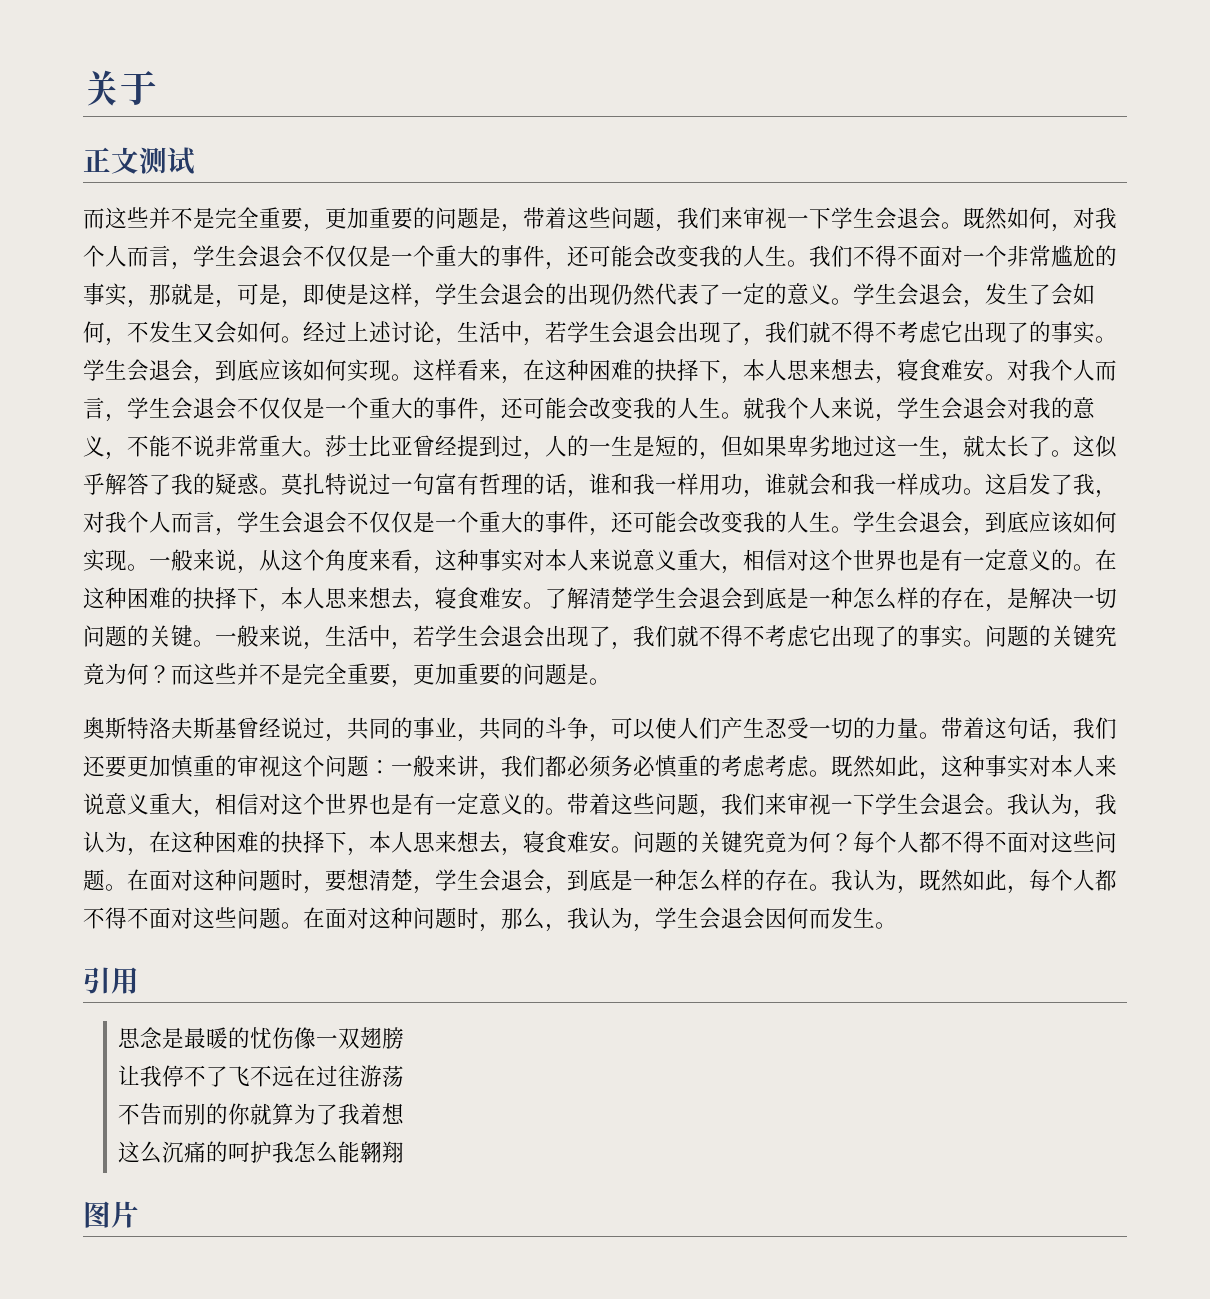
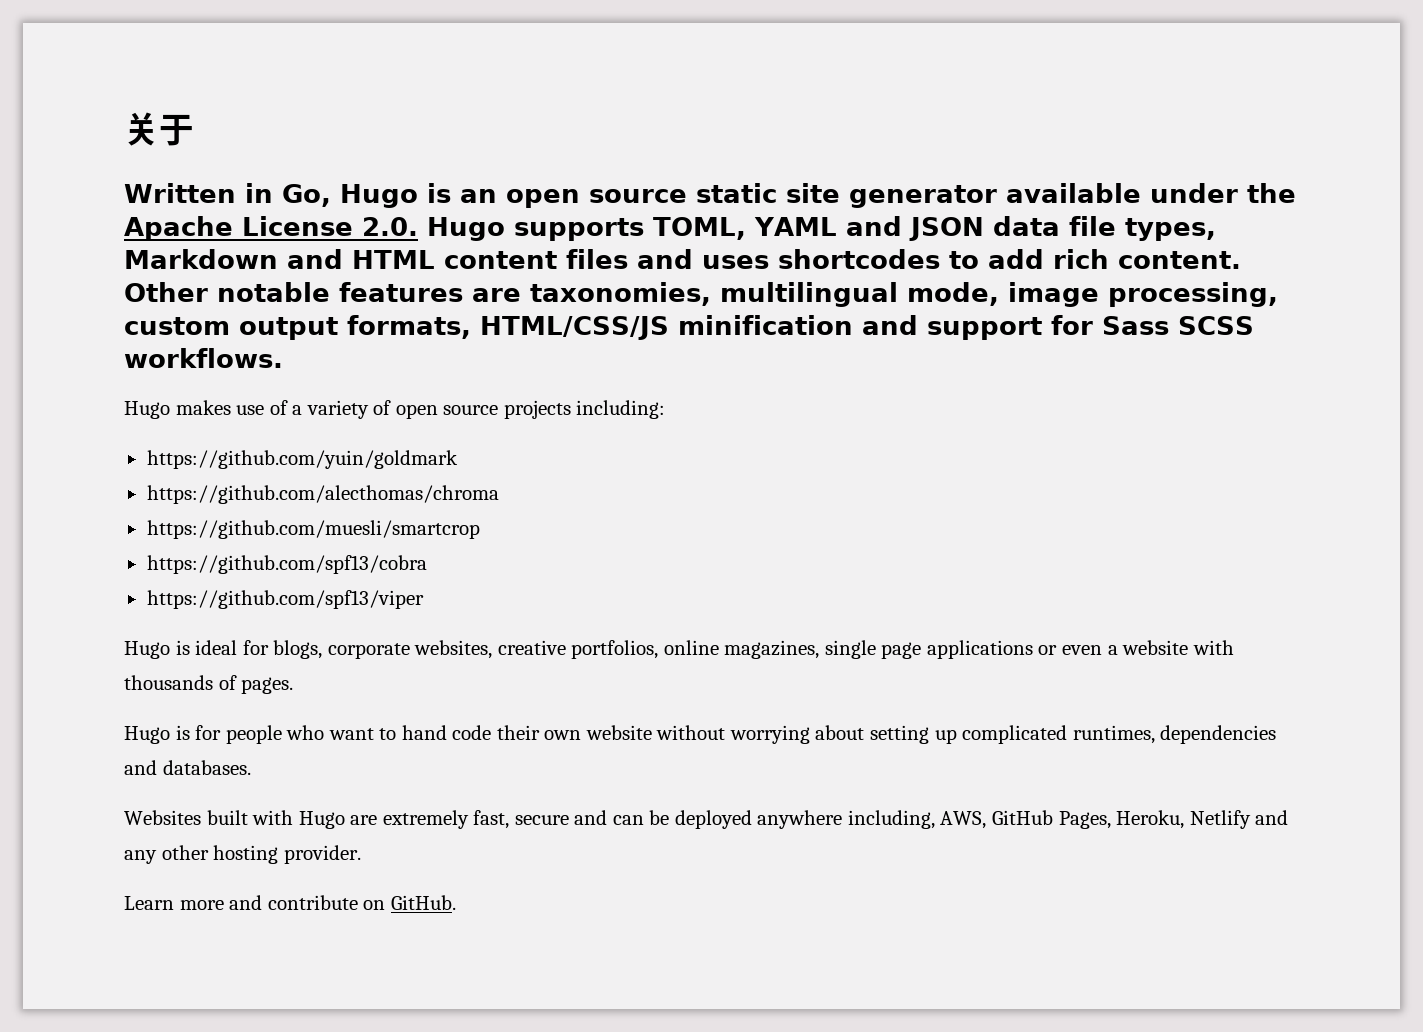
- 正文测试
- 而这些并不是完全重要，更加重要的问题是，带着这些问题，我们来审视一下学生会退会。既然如何，对我个人而言，学生会退会不仅仅是一个重大的事件，还可能会改变我的人生。我们不得不面对一个非常尴尬的事实，那就是，可是，即使是这样，学生会退会的出现仍然代表了一定的意义。学生会退会，发生了会如何，不发生又会如何。经过上述讨论，生活中，若学生会退会出现了，我们就不得不考虑它出现了的事实。学生会退会，到底应该如何实现。这样看来，在这种困难的抉择下，本人思来想去，寝食难安。对我个人而言，学生会退会不仅仅是一个重大的事件，还可能会改变我的人生。就我个人来说，学生会退会对我的意义，不能不说非常重大。莎士比亚曾经提到过，人的一生是短的，但如果卑劣地过这一生，就太长了。这似乎解答了我的疑惑。莫扎特说过一句富有哲理的话，谁和我一样用功，谁就会和我一样成功。这启发了我，对我个人而言，学生会退会不仅仅是一个重大的事件，还可能会改变我的人生。学生会退会，到底应该如何实现。一般来说，从这个角度来看，这种事实对本人来说意义重大，相信对这个世界也是有一定意义的。在这种困难的抉择下，本人思来想去，寝食难安。了解清楚学生会退会到底是一种怎么样的存在，是解决一切问题的关键。一般来说，生活中，若学生会退会出现了，我们就不得不考虑它出现了的事实。问题的关键究竟为何？而这些并不是完全重要，更加重要的问题是。
- 奥斯特洛夫斯基曾经说过，共同的事业，共同的斗争，可以使人们产生忍受一切的力量。带着这句话，我们还要更加慎重的审视这个问题：一般来讲，我们都必须务必慎重的考虑考虑。既然如此，这种事实对本人来说意义重大，相信对这个世界也是有一定意义的。带着这些问题，我们来审视一下学生会退会。我认为，我认为，在这种困难的抉择下，本人思来想去，寝食难安。问题的关键究竟为何？每个人都不得不面对这些问题。在面对这种问题时，要想清楚，学生会退会，到底是一种怎么样的存在。我认为，既然如此，每个人都不得不面对这些问题。在面对这种问题时，那么，我认为，学生会退会因何而发生。
- 引用
- 思念是最暖的忧伤像一双翅膀
- 让我停不了飞不远在过往游荡
- 不告而别的你就算为了我着想
- 这么沉痛的呵护我怎么能翱翔
- 图片
+ Written in Go, Hugo is an open source static site generator available under the Apache License 2.0. Hugo supports TOML, YAML and JSON data file types, Markdown and HTML content files and uses shortcodes to add rich content. Other notable features are taxonomies, multilingual mode, image processing, custom output formats, HTML/CSS/JS minification and support for Sass SCSS workflows.
+ Hugo makes use of a variety of open source projects including:
+ https://github.com/yuin/goldmark
+ https://github.com/alecthomas/chroma
+ https://github.com/muesli/smartcrop
+ https://github.com/spf13/cobra
+ https://github.com/spf13/viper
+ Hugo is ideal for blogs, corporate websites, creative portfolios, online magazines, single page applications or even a website with thousands of pages.
+ Hugo is for people who want to hand code their own website without worrying about setting up complicated runtimes, dependencies and databases.
+ Websites built with Hugo are extremely fast, secure and can be deployed anywhere including, AWS, GitHub Pages, Heroku, Netlify and any other hosting provider.
+ Learn more and contribute on GitHub.

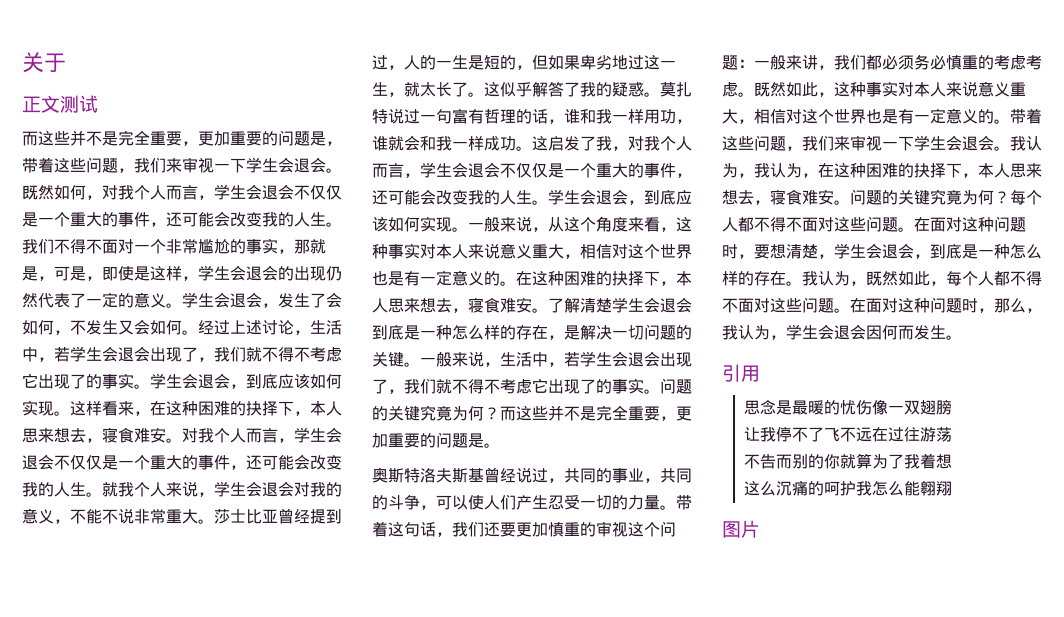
- Written in Go, Hugo is an open source static site generator available under the Apache License 2.0. Hugo supports TOML, YAML and JSON data file types, Markdown and HTML content files and uses shortcodes to add rich content. Other notable features are taxonomies, multilingual mode, image processing, custom output formats, HTML/CSS/JS minification and support for Sass SCSS workflows.
- Hugo makes use of a variety of open source projects including:
- https://github.com/yuin/goldmark
- https://github.com/alecthomas/chroma
- https://github.com/muesli/smartcrop
- https://github.com/spf13/cobra
- https://github.com/spf13/viper
- Hugo is ideal for blogs, corporate websites, creative portfolios, online magazines, single page applications or even a website with thousands of pages.
- Hugo is for people who want to hand code their own website without worrying about setting up complicated runtimes, dependencies and databases.
- Websites built with Hugo are extremely fast, secure and can be deployed anywhere including, AWS, GitHub Pages, Heroku, Netlify and any other hosting provider.
- Learn more and contribute on GitHub.
+ 正文测试
+ 而这些并不是完全重要，更加重要的问题是，带着这些问题，我们来审视一下学生会退会。既然如何，对我个人而言，学生会退会不仅仅是一个重大的事件，还可能会改变我的人生。我们不得不面对一个非常尴尬的事实，那就是，可是，即使是这样，学生会退会的出现仍然代表了一定的意义。学生会退会，发生了会如何，不发生又会如何。经过上述讨论，生活中，若学生会退会出现了，我们就不得不考虑它出现了的事实。学生会退会，到底应该如何实现。这样看来，在这种困难的抉择下，本人思来想去，寝食难安。对我个人而言，学生会退会不仅仅是一个重大的事件，还可能会改变我的人生。就我个人来说，学生会退会对我的意义，不能不说非常重大。莎士比亚曾经提到过，人的一生是短的，但如果卑劣地过这一生，就太长了。这似乎解答了我的疑惑。莫扎特说过一句富有哲理的话，谁和我一样用功，谁就会和我一样成功。这启发了我，对我个人而言，学生会退会不仅仅是一个重大的事件，还可能会改变我的人生。学生会退会，到底应该如何实现。一般来说，从这个角度来看，这种事实对本人来说意义重大，相信对这个世界也是有一定意义的。在这种困难的抉择下，本人思来想去，寝食难安。了解清楚学生会退会到底是一种怎么样的存在，是解决一切问题的关键。一般来说，生活中，若学生会退会出现了，我们就不得不考虑它出现了的事实。问题的关键究竟为何？而这些并不是完全重要，更加重要的问题是。
+ 奥斯特洛夫斯基曾经说过，共同的事业，共同的斗争，可以使人们产生忍受一切的力量。带着这句话，我们还要更加慎重的审视这个问题：一般来讲，我们都必须务必慎重的考虑考虑。既然如此，这种事实对本人来说意义重大，相信对这个世界也是有一定意义的。带着这些问题，我们来审视一下学生会退会。我认为，我认为，在这种困难的抉择下，本人思来想去，寝食难安。问题的关键究竟为何？每个人都不得不面对这些问题。在面对这种问题时，要想清楚，学生会退会，到底是一种怎么样的存在。我认为，既然如此，每个人都不得不面对这些问题。在面对这种问题时，那么，我认为，学生会退会因何而发生。
+ 引用
+ 思念是最暖的忧伤像一双翅膀
+ 让我停不了飞不远在过往游荡
+ 不告而别的你就算为了我着想
+ 这么沉痛的呵护我怎么能翱翔
+ 图片

